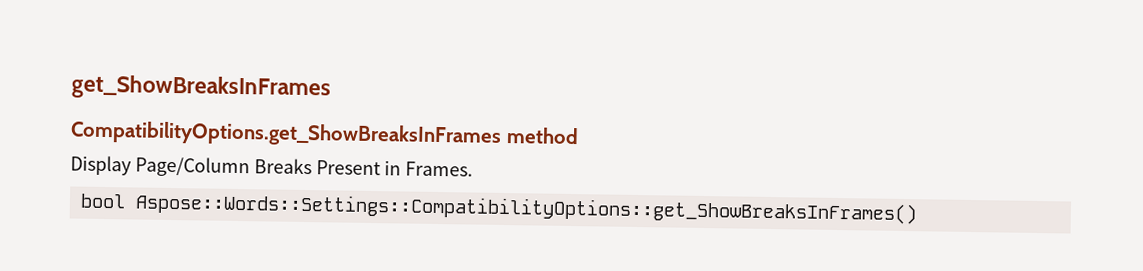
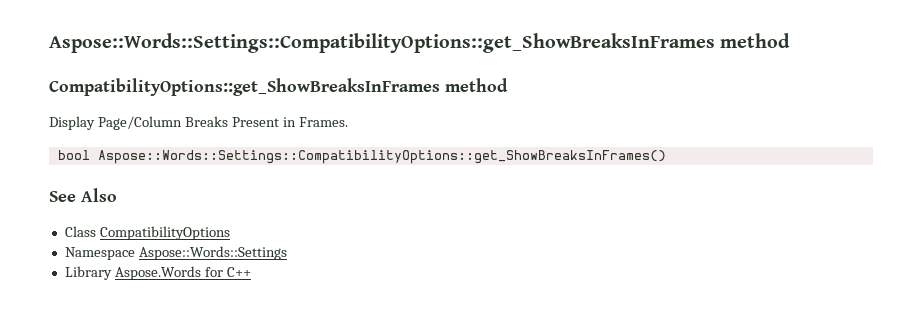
- get_ShowBreaksInFrames
- CompatibilityOptions.get_ShowBreaksInFrames method
+ Aspose::Words::Settings::CompatibilityOptions::get_ShowBreaksInFrames method
+ CompatibilityOptions::get_ShowBreaksInFrames method
+ See Also
+ Class CompatibilityOptions
+ Namespace Aspose::Words::Settings
+ Library Aspose.Words for C++

